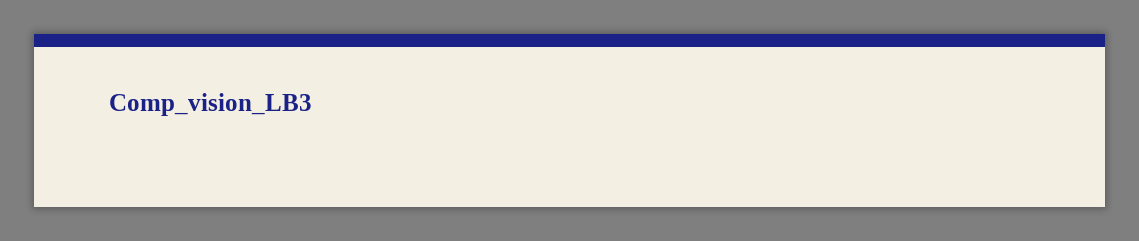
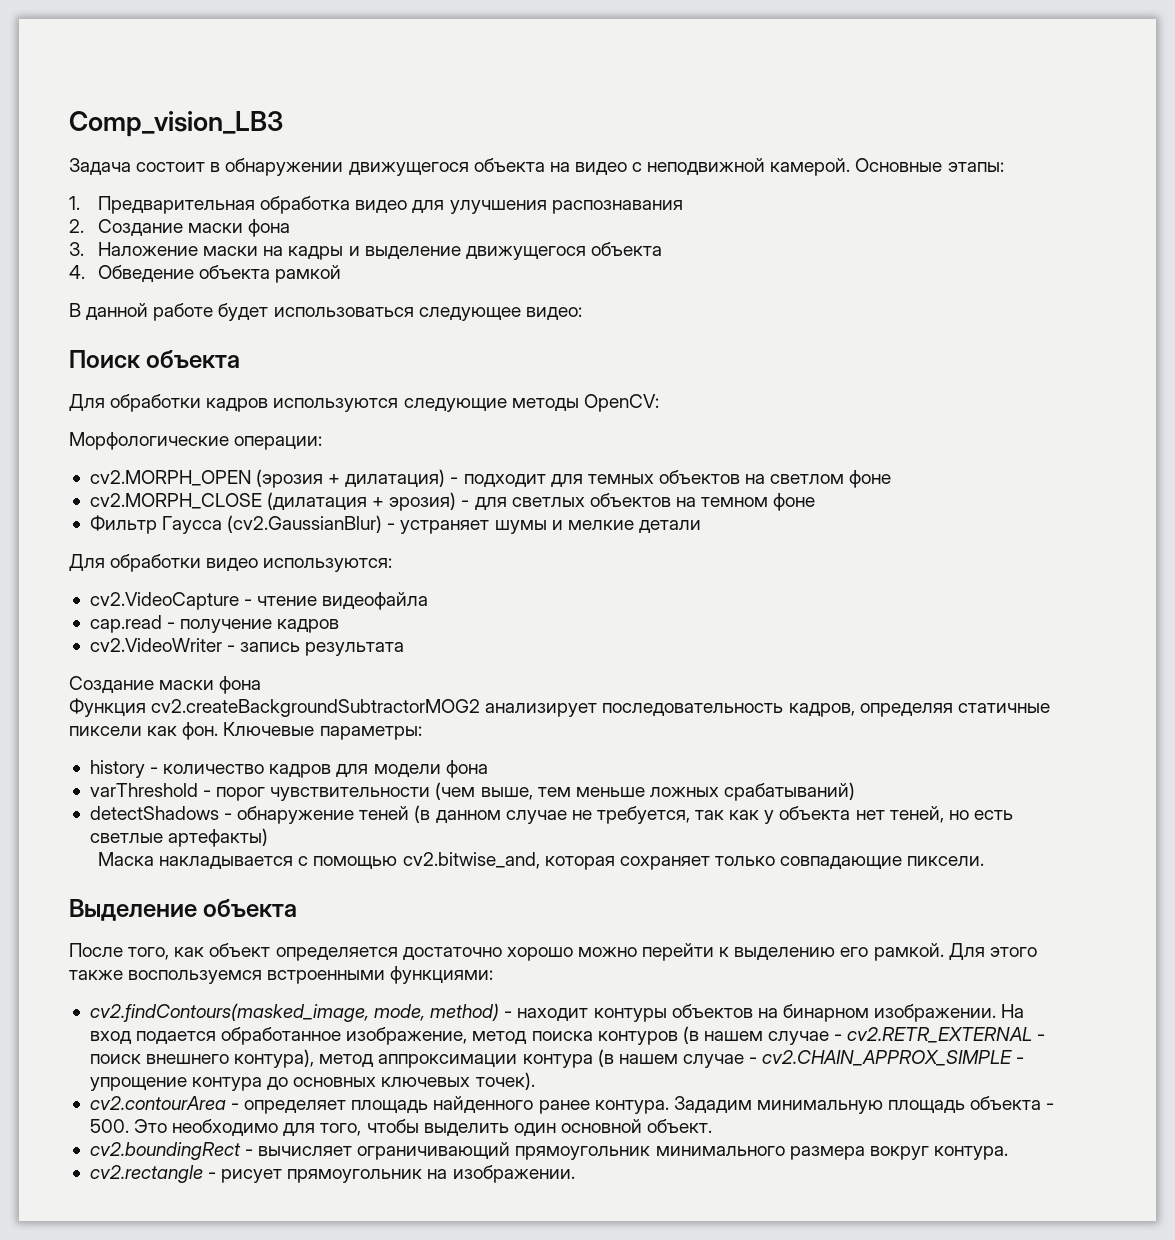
+ Задача состоит в обнаружении движущегося объекта на видео с неподвижной камерой. Основные этапы:
+ 1. Предварительная обработка видео для улучшения распознавания
+ 2. Создание маски фона
+ 3. Наложение маски на кадры и выделение движущегося объекта
+ 4. Обведение объекта рамкой
+ В данной работе будет использоваться следующее видео:
+ Поиск объекта
+ Для обработки кадров используются следующие методы OpenCV:
+ Морфологические операции:
+ cv2.MORPH_OPEN (эрозия + дилатация) - подходит для темных объектов на светлом фоне
+ cv2.MORPH_CLOSE (дилатация + эрозия) - для светлых объектов на темном фоне
+ Фильтр Гаусса (cv2.GaussianBlur) - устраняет шумы и мелкие детали
+ Для обработки видео используются:
+ cv2.VideoCapture - чтение видеофайла
+ cap.read - получение кадров
+ cv2.VideoWriter - запись результата
+ Создание маски фона
+ Функция cv2.createBackgroundSubtractorMOG2 анализирует последовательность кадров, определяя статичные пиксели как фон. Ключевые параметры:
+ history - количество кадров для модели фона
+ varThreshold - порог чувствительности (чем выше, тем меньше ложных срабатываний)
+ detectShadows - обнаружение теней (в данном случае не требуется, так как у объекта нет теней, но есть светлые артефакты)
+ Маска накладывается с помощью cv2.bitwise_and, которая сохраняет только совпадающие пиксели.
+ Выделение объекта
+ После того, как объект определяется достаточно хорошо можно перейти к выделению его рамкой. Для этого также воспользуемся встроенными функциями:
+ cv2.findContours(masked_image, mode, method) - находит контуры объектов на бинарном изображении. На вход подается обработанное изображение, метод поиска контуров (в нашем случае - cv2.RETR_EXTERNAL - поиск внешнего контура), метод аппроксимации контура (в нашем случае - cv2.CHAIN_APPROX_SIMPLE - упрощение контура до основных ключевых точек).
+ cv2.contourArea - определяет площадь найденного ранее контура. Зададим минимальную площадь объекта - 500. Это необходимо для того, чтобы выделить один основной объект.
+ cv2.boundingRect - вычисляет ограничивающий прямоугольник минимального размера вокруг контура.
+ cv2.rectangle - рисует прямоугольник на изображении.

